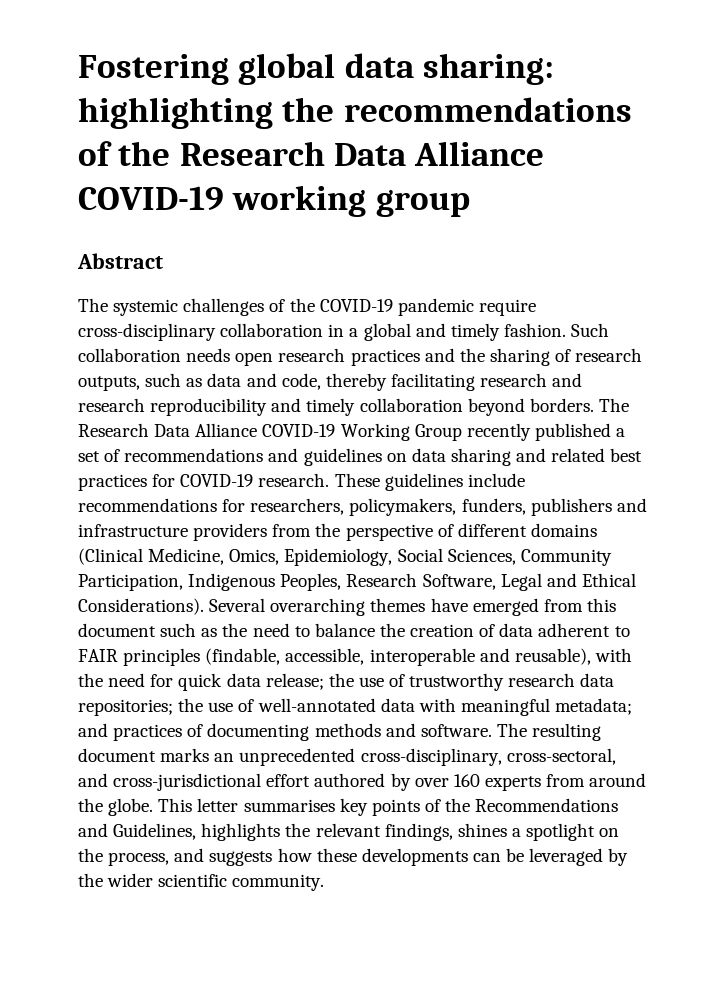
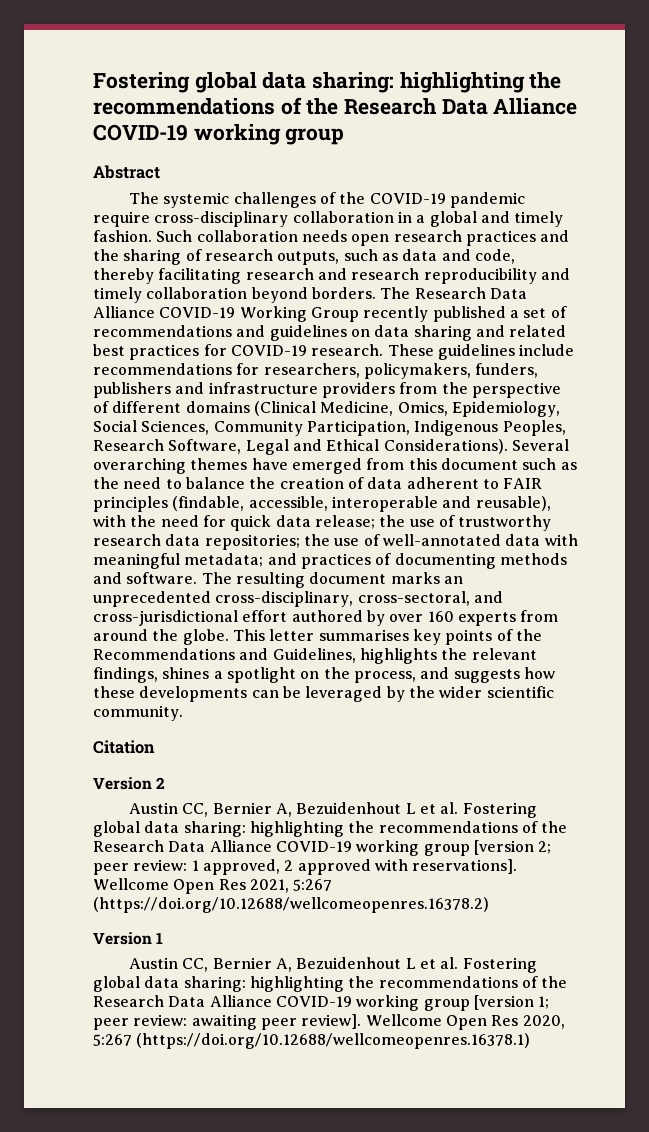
+ Citation
+ Version 2
+ Austin CC, Bernier A, Bezuidenhout L et al. Fostering global data sharing: highlighting the recommendations of the Research Data Alliance COVID-19 working group [version 2; peer review: 1 approved, 2 approved with reservations]. Wellcome Open Res 2021, 5:267 (https://doi.org/10.12688/wellcomeopenres.16378.2)
+ Version 1
+ Austin CC, Bernier A, Bezuidenhout L et al. Fostering global data sharing: highlighting the recommendations of the Research Data Alliance COVID-19 working group [version 1; peer review: awaiting peer review]. Wellcome Open Res 2020, 5:267 (https://doi.org/10.12688/wellcomeopenres.16378.1)

